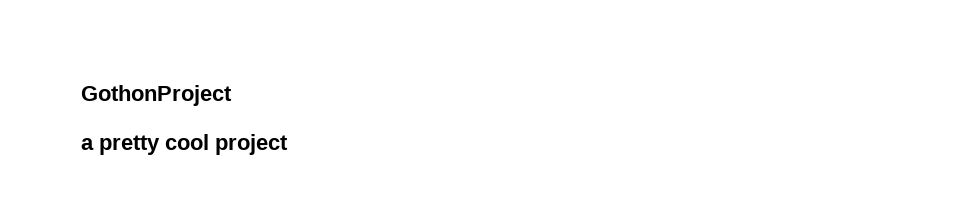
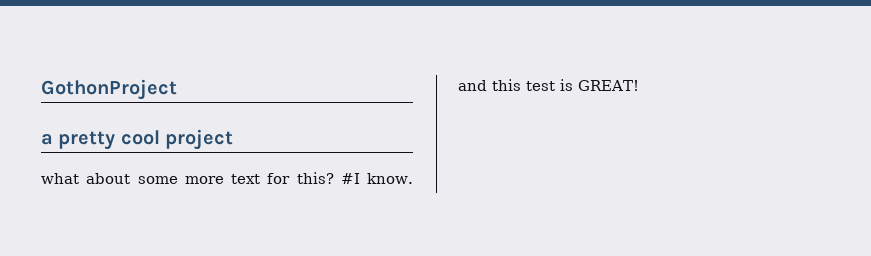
+ what about some more text for this? #I know. and this test is GREAT!

